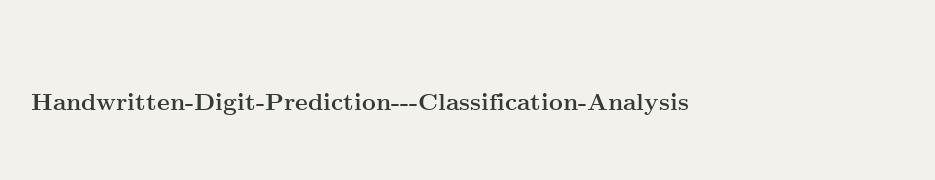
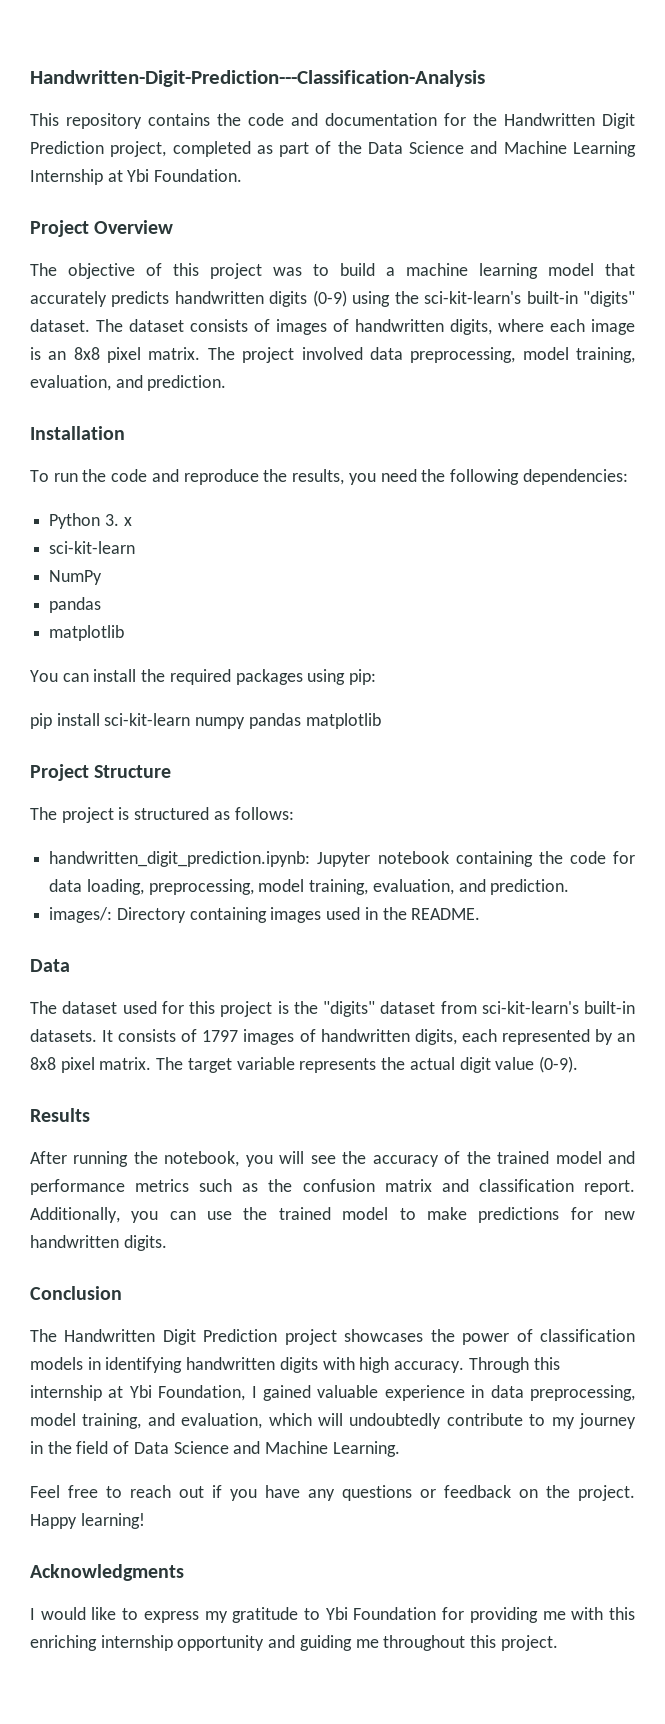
+ This repository contains the code and documentation for the Handwritten Digit Prediction project, completed as part of the Data Science and Machine Learning Internship at Ybi Foundation.
+ Project Overview
+ The objective of this project was to build a machine learning model that accurately predicts handwritten digits (0-9) using the sci-kit-learn's built-in "digits" dataset. The dataset consists of images of handwritten digits, where each image is an 8x8 pixel matrix. The project involved data preprocessing, model training, evaluation, and prediction.
+ Installation
+ To run the code and reproduce the results, you need the following dependencies:
+ Python 3. x
+ sci-kit-learn
+ NumPy
+ pandas
+ matplotlib
+ You can install the required packages using pip:
+ pip install sci-kit-learn numpy pandas matplotlib
+ Project Structure
+ The project is structured as follows:
+ handwritten_digit_prediction.ipynb: Jupyter notebook containing the code for data loading, preprocessing, model training, evaluation, and prediction.
+ images/: Directory containing images used in the README.
+ Data
+ The dataset used for this project is the "digits" dataset from sci-kit-learn's built-in datasets. It consists of 1797 images of handwritten digits, each represented by an 8x8 pixel matrix. The target variable represents the actual digit value (0-9).
+ Results
+ After running the notebook, you will see the accuracy of the trained model and performance metrics such as the confusion matrix and classification report. Additionally, you can use the trained model to make predictions for new handwritten digits.
+ Conclusion
+ The Handwritten Digit Prediction project showcases the power of classification models in identifying handwritten digits with high accuracy. Through this internship at Ybi Foundation, I gained valuable experience in data preprocessing, model training, and evaluation, which will undoubtedly contribute to my journey in the field of Data Science and Machine Learning.
+ Feel free to reach out if you have any questions or feedback on the project. Happy learning!
+ Acknowledgments
+ I would like to express my gratitude to Ybi Foundation for providing me with this enriching internship opportunity and guiding me throughout this project.

